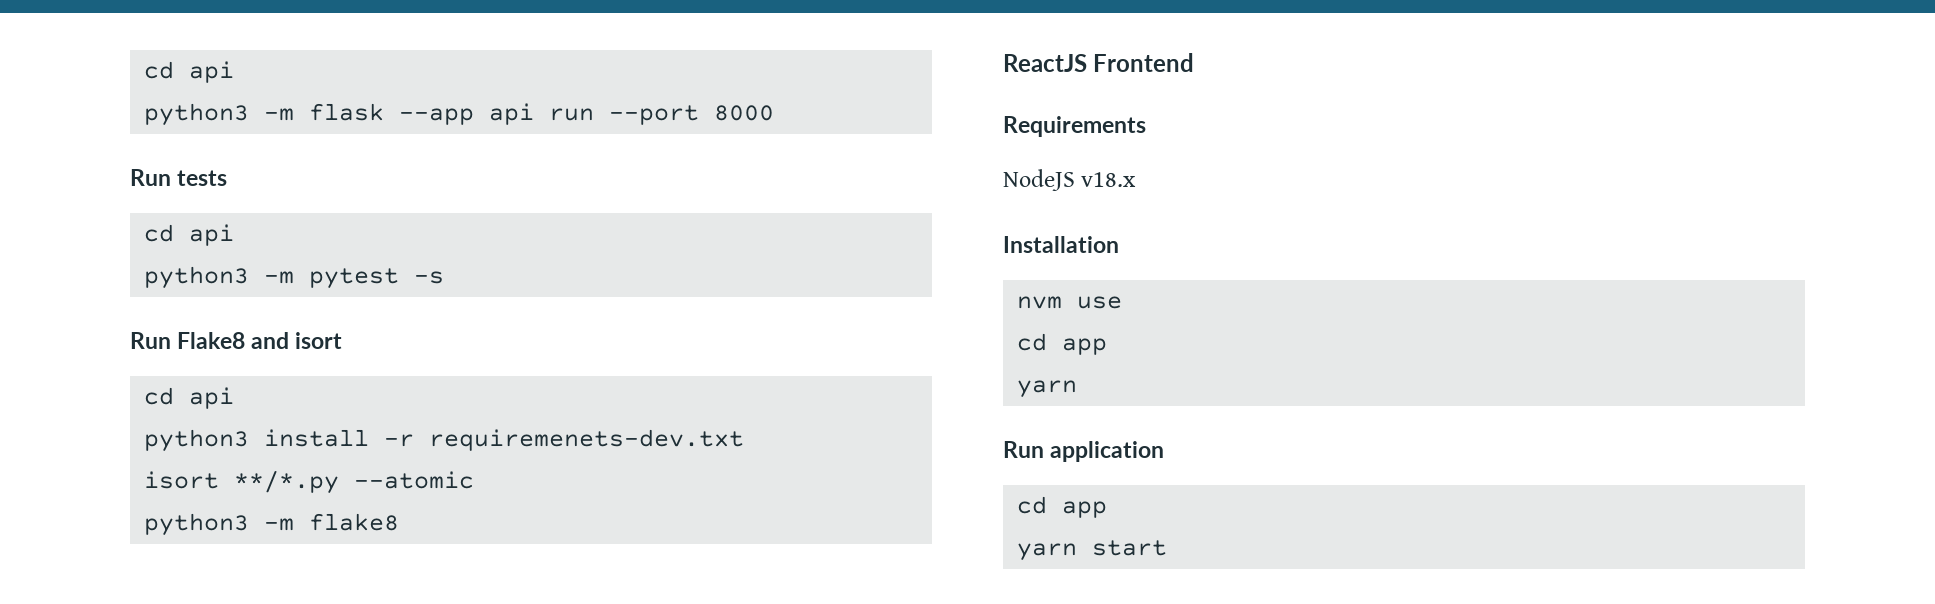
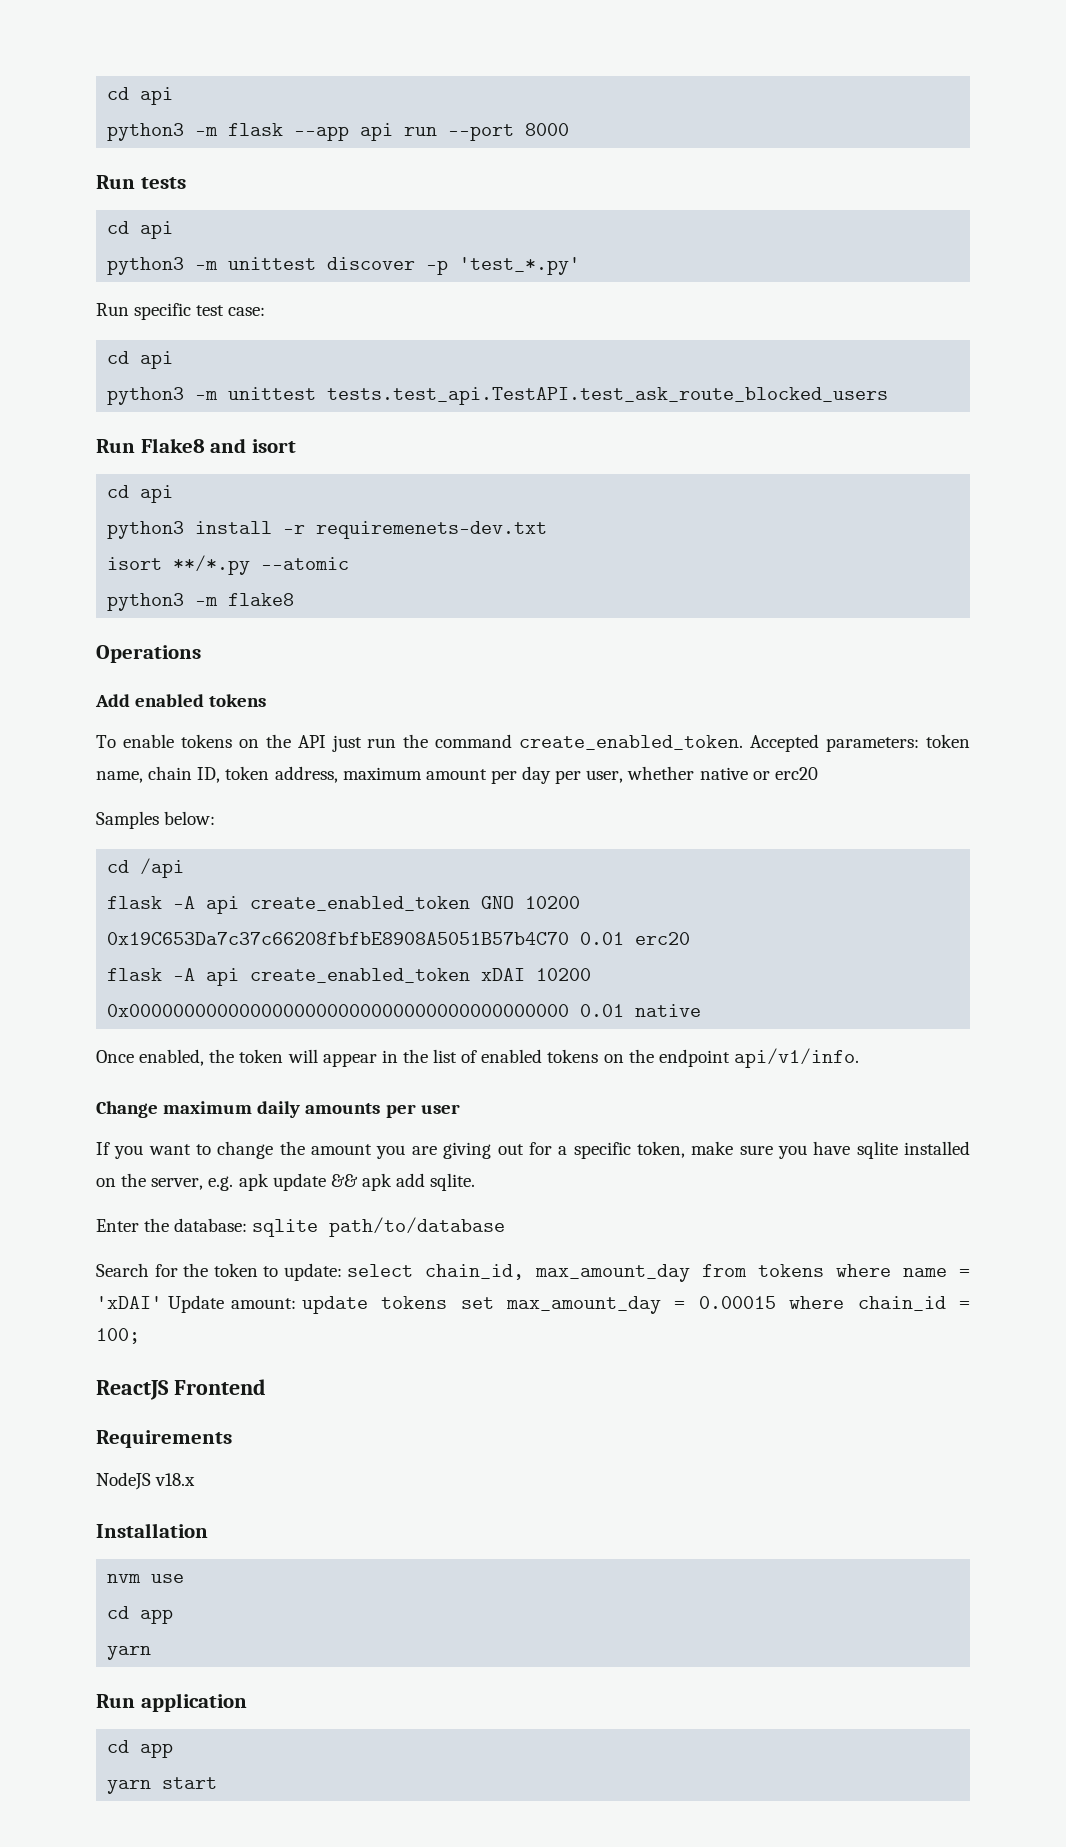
- python3 -m pytest -s
+ python3 -m unittest discover -p 'test_*.py'
+ Run specific test case:
+ cd api
+ python3 -m unittest tests.test_api.TestAPI.test_ask_route_blocked_users
+ Operations
+ Add enabled tokens
+ To enable tokens on the API just run the command create_enabled_token. Accepted parameters: token name, chain ID, token address, maximum amount per day per user, whether native or erc20
+ Samples below:
+ cd /api
+ flask -A api create_enabled_token GNO 10200 0x19C653Da7c37c66208fbfbE8908A5051B57b4C70 0.01 erc20
+ flask -A api create_enabled_token xDAI 10200 0x0000000000000000000000000000000000000000 0.01 native
+ Once enabled, the token will appear in the list of enabled tokens on the endpoint api/v1/info.
+ Change maximum daily amounts per user
+ If you want to change the amount you are giving out for a specific token, make sure you have sqlite installed on the server, e.g. apk update && apk add sqlite.
+ Enter the database: sqlite path/to/database
+ Search for the token to update: select chain_id, max_amount_day from tokens where name = 'xDAI' Update amount: update tokens set max_amount_day = 0.00015 where chain_id = 100;

